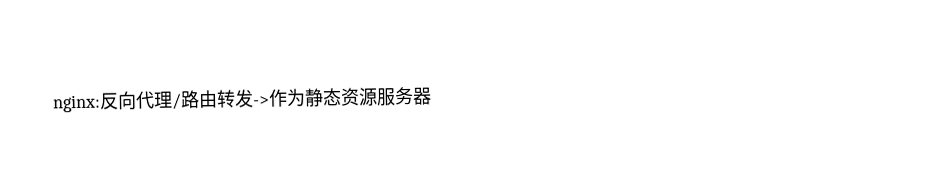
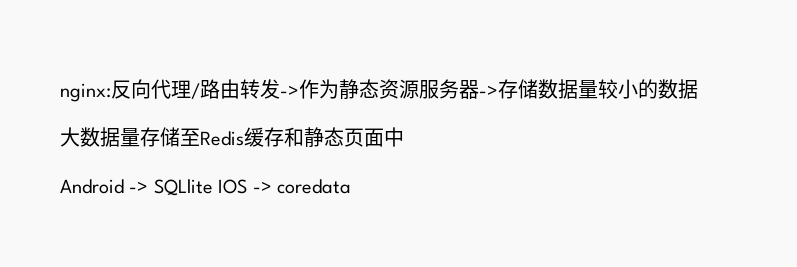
- nginx:反向代理/路由转发->作为静态资源服务器
+ nginx:反向代理/路由转发->作为静态资源服务器->存储数据量较小的数据
+ 大数据量存储至Redis缓存和静态页面中
+ Android -> SQLlite IOS -> coredata

